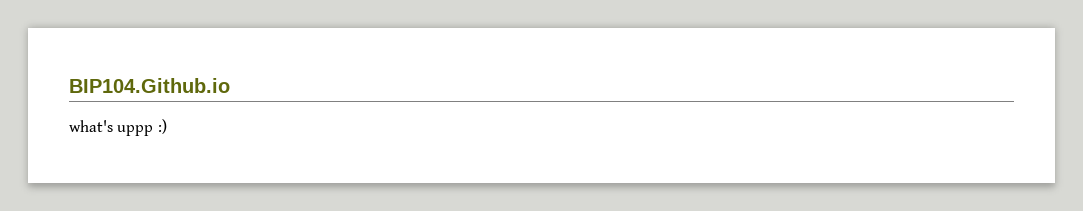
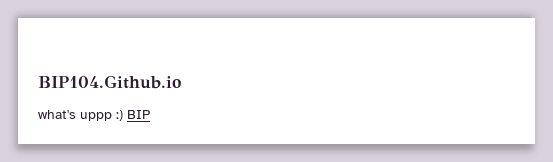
- what's uppp :)
+ what's uppp :) BIP

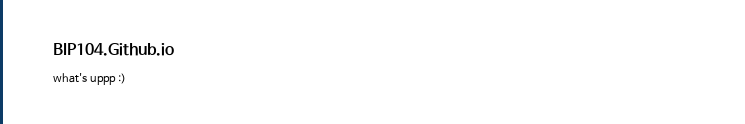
- what's uppp :) BIP
+ what's uppp :)

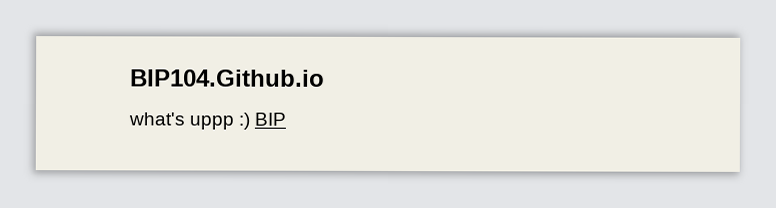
- what's uppp :)
+ what's uppp :) BIP

